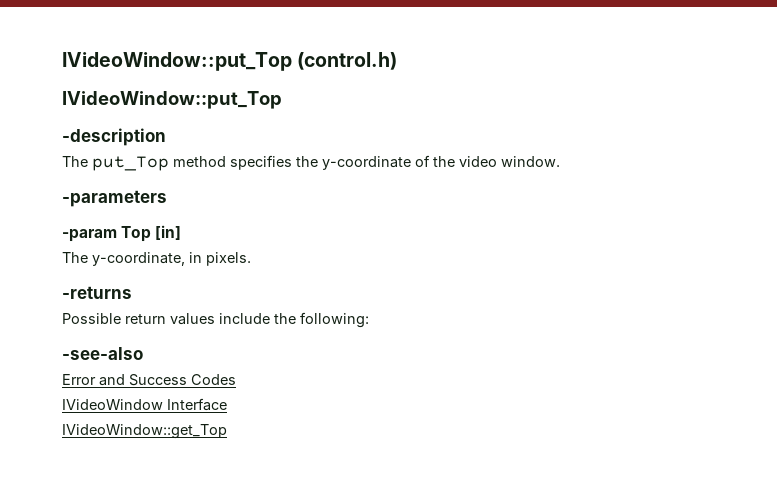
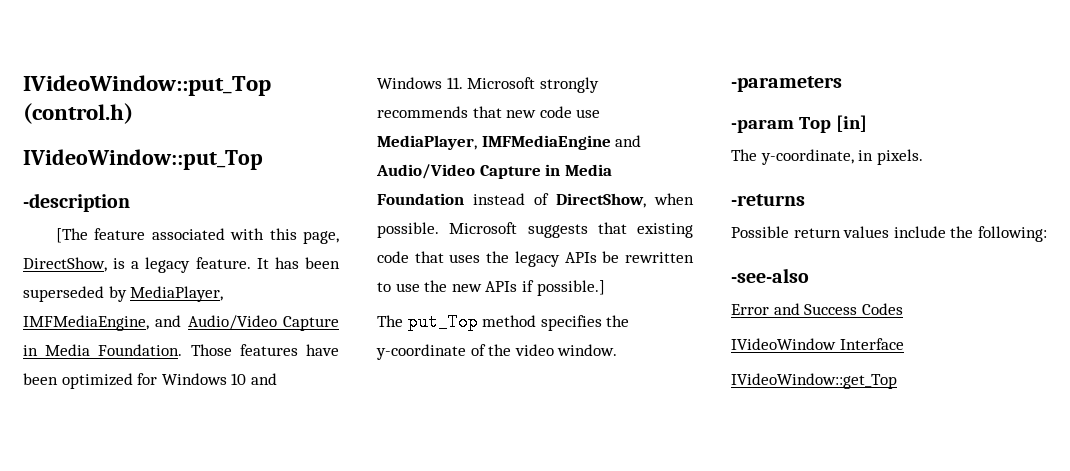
+ [The feature associated with this page, DirectShow, is a legacy feature. It has been superseded by MediaPlayer, IMFMediaEngine, and Audio/Video Capture in Media Foundation. Those features have been optimized for Windows 10 and Windows 11. Microsoft strongly recommends that new code use MediaPlayer, IMFMediaEngine and Audio/Video Capture in Media Foundation instead of DirectShow, when possible. Microsoft suggests that existing code that uses the legacy APIs be rewritten to use the new APIs if possible.]

